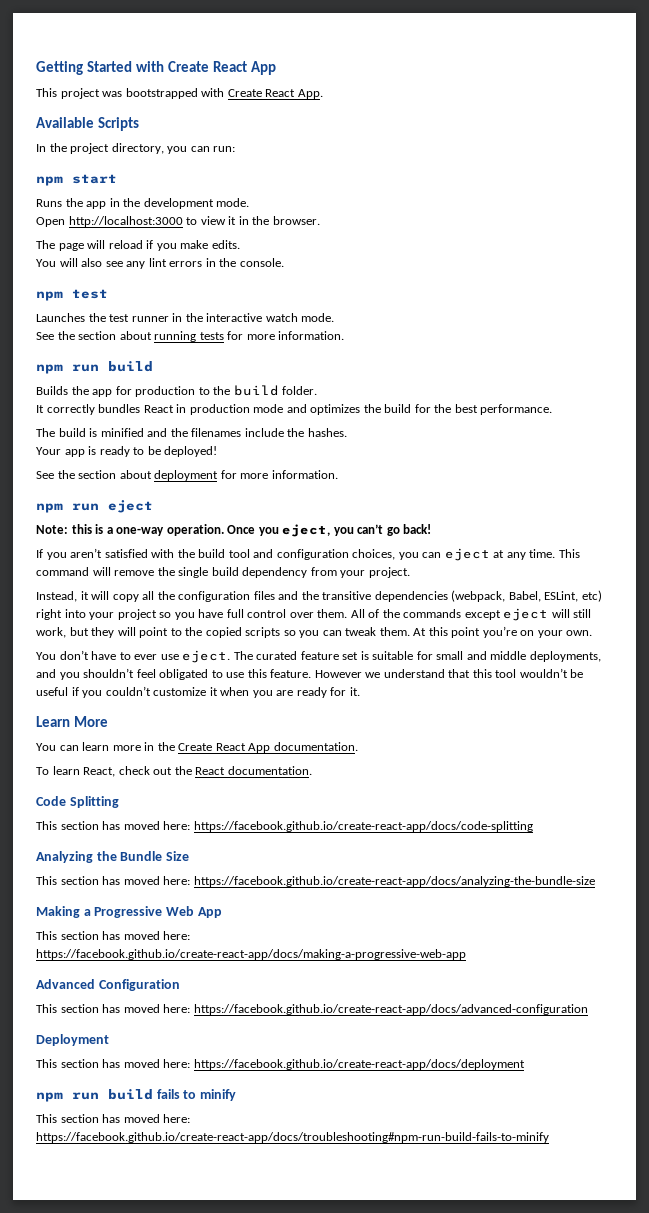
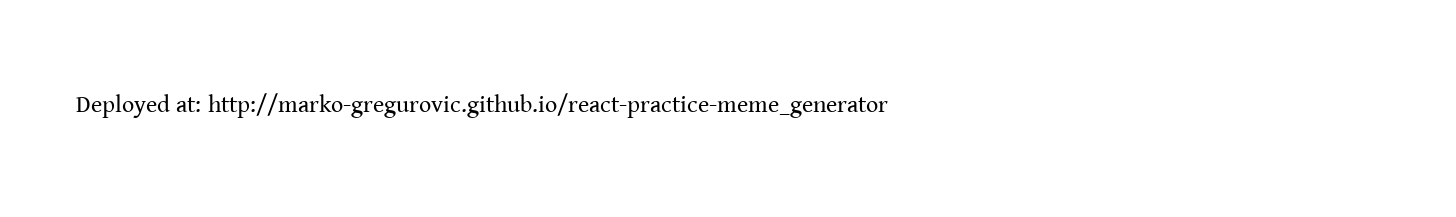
- Getting Started with Create React App
- This project was bootstrapped with Create React App.
- Available Scripts
- In the project directory, you can run:
- npm start
- Runs the app in the development mode.
- Open http://localhost:3000 to view it in the browser.
- The page will reload if you make edits.
- You will also see any lint errors in the console.
- npm test
- Launches the test runner in the interactive watch mode.
- See the section about running tests for more information.
- npm run build
- Builds the app for production to the build folder.
- It correctly bundles React in production mode and optimizes the build for the best performance.
- The build is minified and the filenames include the hashes.
- Your app is ready to be deployed!
- See the section about deployment for more information.
- npm run eject
- Note: this is a one-way operation. Once you eject, you can’t go back!
- If you aren’t satisfied with the build tool and configuration choices, you can eject at any time. This command will remove the single build dependency from your project.
- Instead, it will copy all the configuration files and the transitive dependencies (webpack, Babel, ESLint, etc) right into your project so you have full control over them. All of the commands except eject will still work, but they will point to the copied scripts so you can tweak them. At this point you’re on your own.
- You don’t have to ever use eject. The curated feature set is suitable for small and middle deployments, and you shouldn’t feel obligated to use this feature. However we understand that this tool wouldn’t be useful if you couldn’t customize it when you are ready for it.
- Learn More
- You can learn more in the Create React App documentation.
- To learn React, check out the React documentation.
- Code Splitting
- This section has moved here: https://facebook.github.io/create-react-app/docs/code-splitting
- Analyzing the Bundle Size
- This section has moved here: https://facebook.github.io/create-react-app/docs/analyzing-the-bundle-size
- Making a Progressive Web App
- This section has moved here: https://facebook.github.io/create-react-app/docs/making-a-progressive-web-app
- Advanced Configuration
- This section has moved here: https://facebook.github.io/create-react-app/docs/advanced-configuration
- Deployment
- This section has moved here: https://facebook.github.io/create-react-app/docs/deployment
- npm run build fails to minify
- This section has moved here: https://facebook.github.io/create-react-app/docs/troubleshooting#npm-run-build-fails-to-minify
+ Deployed at: http://marko-gregurovic.github.io/react-practice-meme_generator

